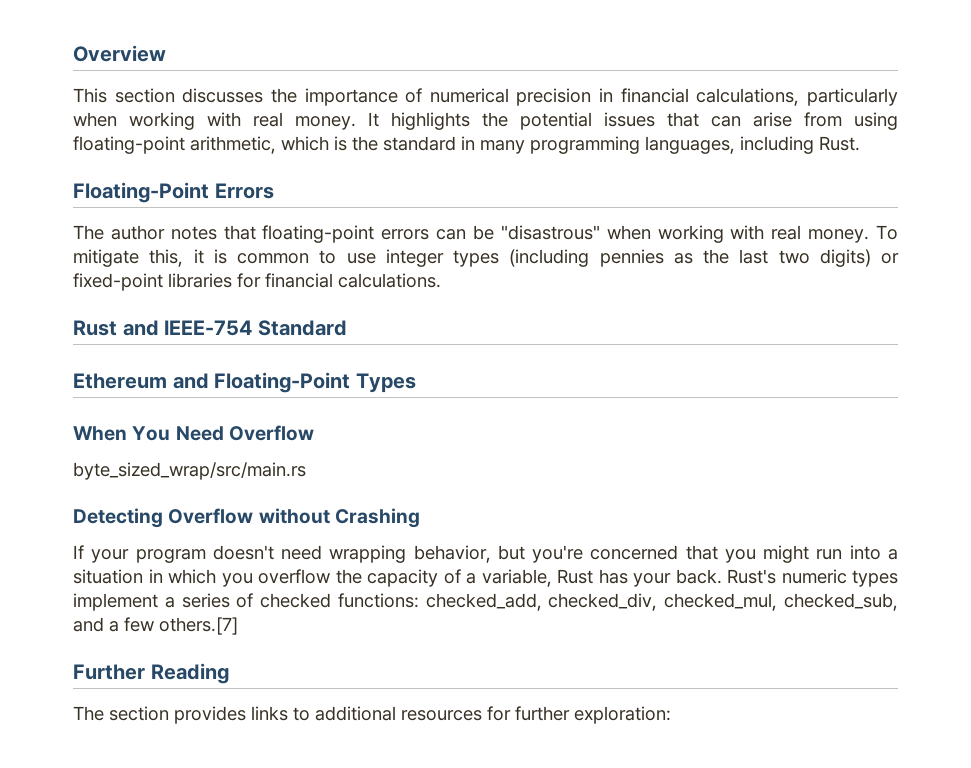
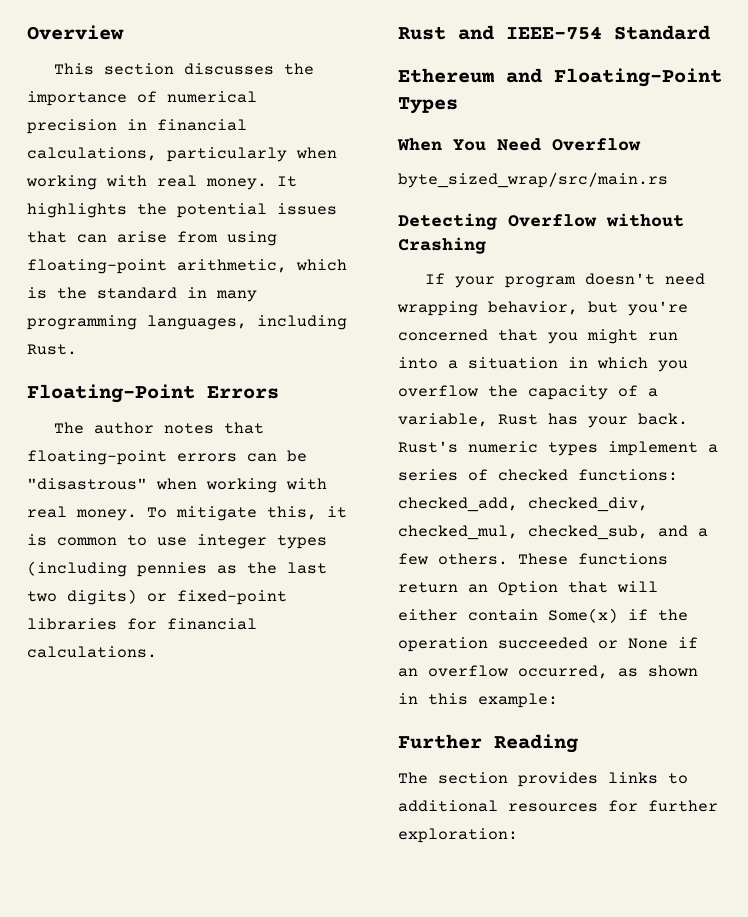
- Rust's numeric types implement a series of checked functions: checked_add, checked_div, checked_mul, checked_sub, and a few others.[7]
+ Rust's numeric types implement a series of checked functions: checked_add, checked_div, checked_mul, checked_sub, and a few others. These functions return an Option that will either contain Some(x) if the operation succeeded or None if an overflow occurred, as shown in this example:

